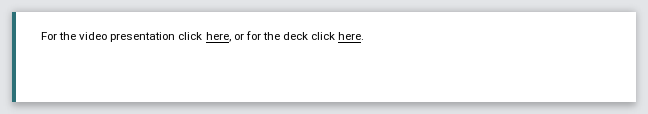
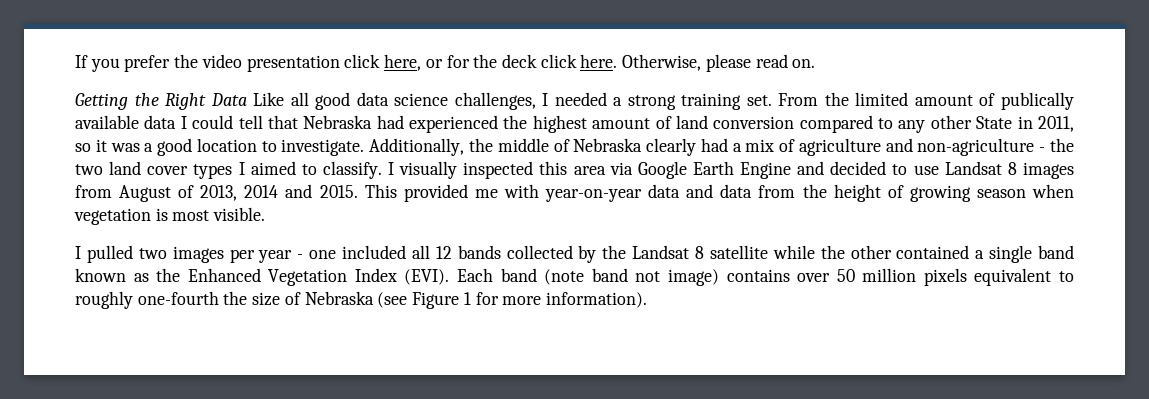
- For the video presentation click here, or for the deck click here.
+ If you prefer the video presentation click here, or for the deck click here.
+ Otherwise, please read on.
+ Getting the Right Data Like all good data science challenges, I needed a strong training set. From the limited amount of publically available data I could tell that Nebraska had experienced the highest amount of land conversion compared to any other State in 2011, so it was a good location to investigate. Additionally, the middle of Nebraska clearly had a mix of agriculture and non-agriculture - the two land cover types I aimed to classify. I visually inspected this area via Google Earth Engine and decided to use Landsat 8 images from August of 2013, 2014 and 2015. This provided me with year-on-year data and data from the height of growing season when vegetation is most visible.
+ I pulled two images per year - one included all 12 bands collected by the Landsat 8 satellite while the other contained a single band known as the Enhanced Vegetation Index (EVI). Each band (note band not image) contains over 50 million pixels equivalent to roughly one-fourth the size of Nebraska (see Figure 1 for more information).

